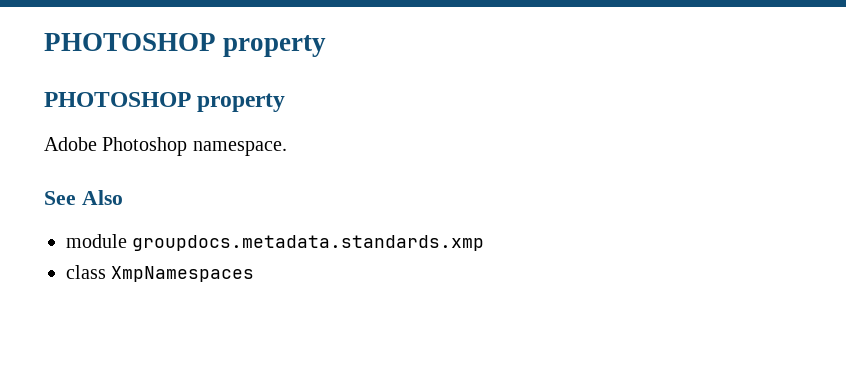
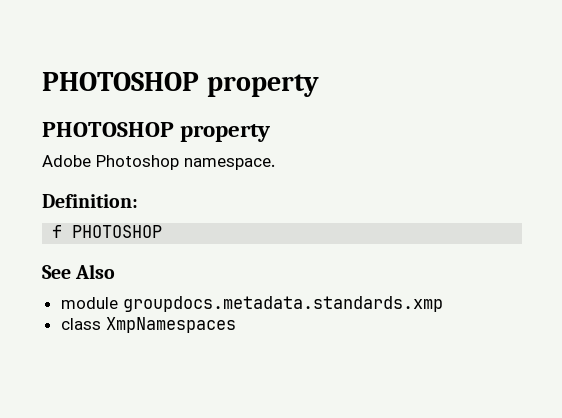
+ Definition:
+ f PHOTOSHOP

